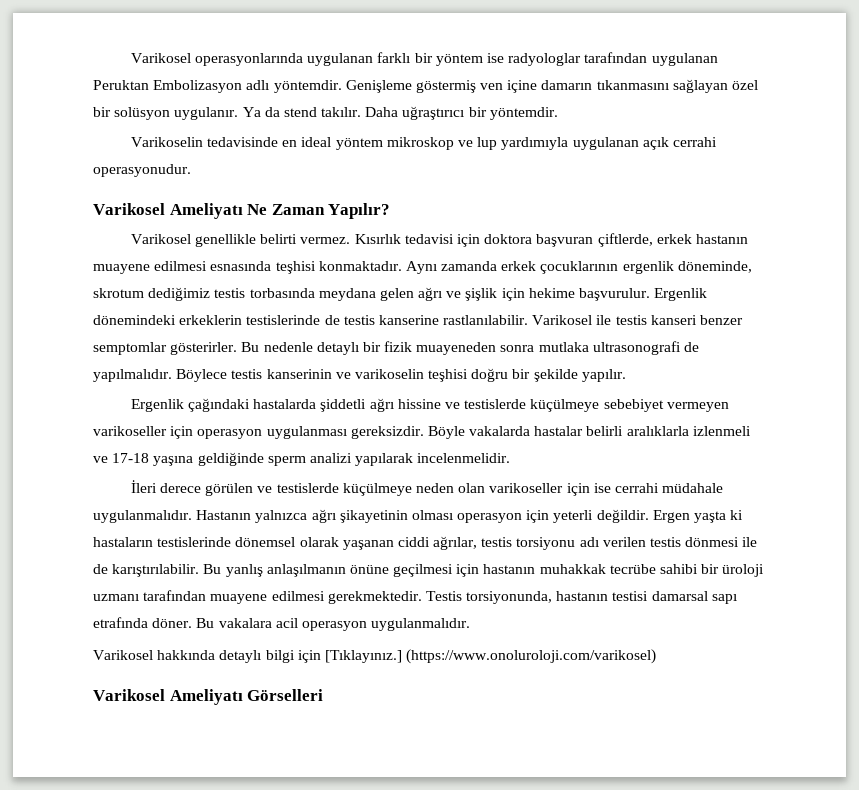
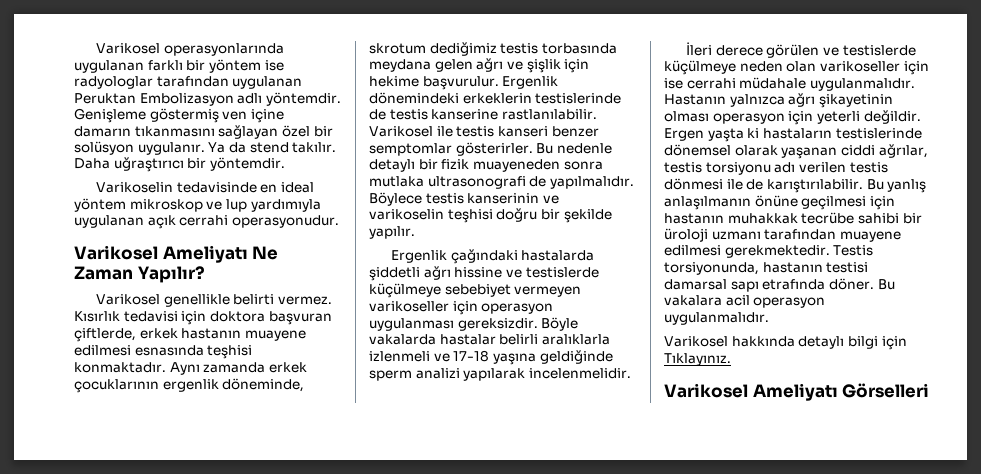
- Varikosel hakkında detaylı bilgi için [Tıklayınız.] (https://www.onoluroloji.com/varikosel)
+ Varikosel hakkında detaylı bilgi için Tıklayınız.

